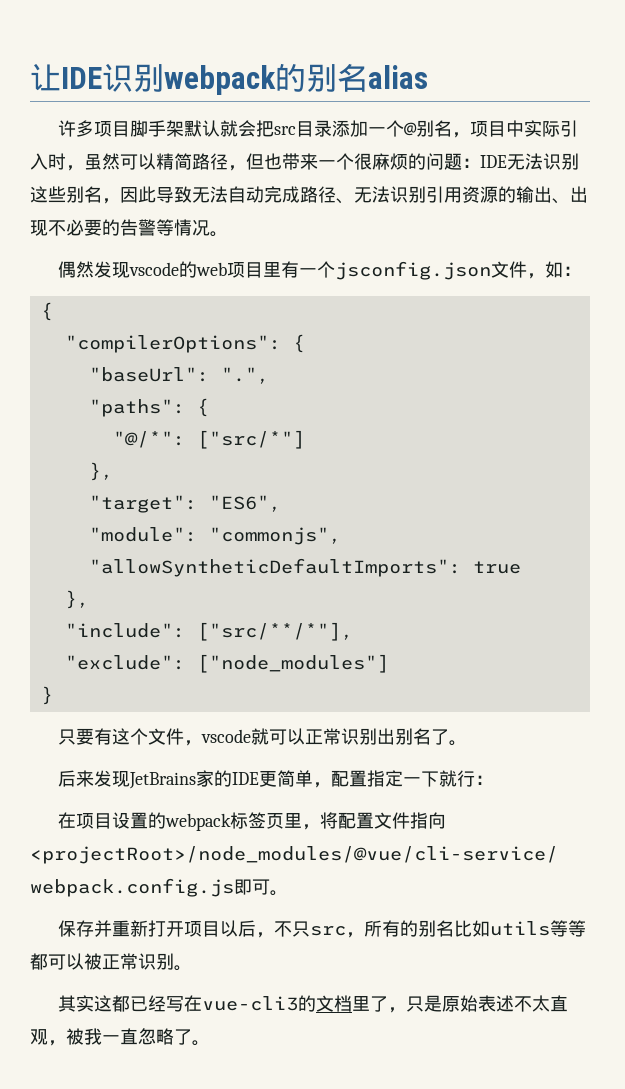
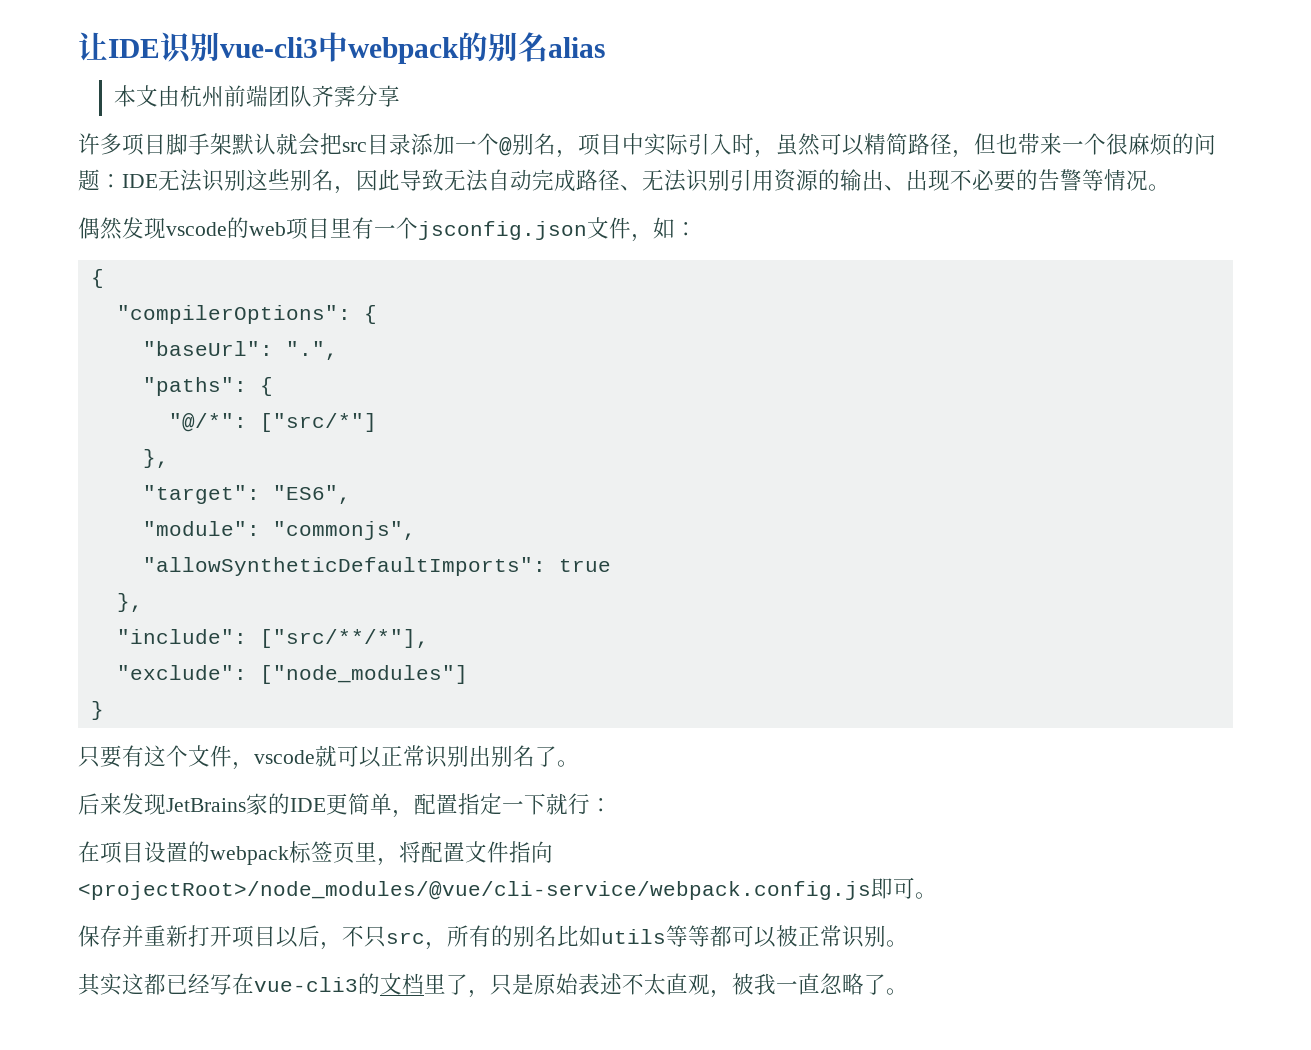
- 让IDE识别webpack的别名alias
+ 让IDE识别vue-cli3中webpack的别名alias
+ 本文由杭州前端团队齐霁分享

